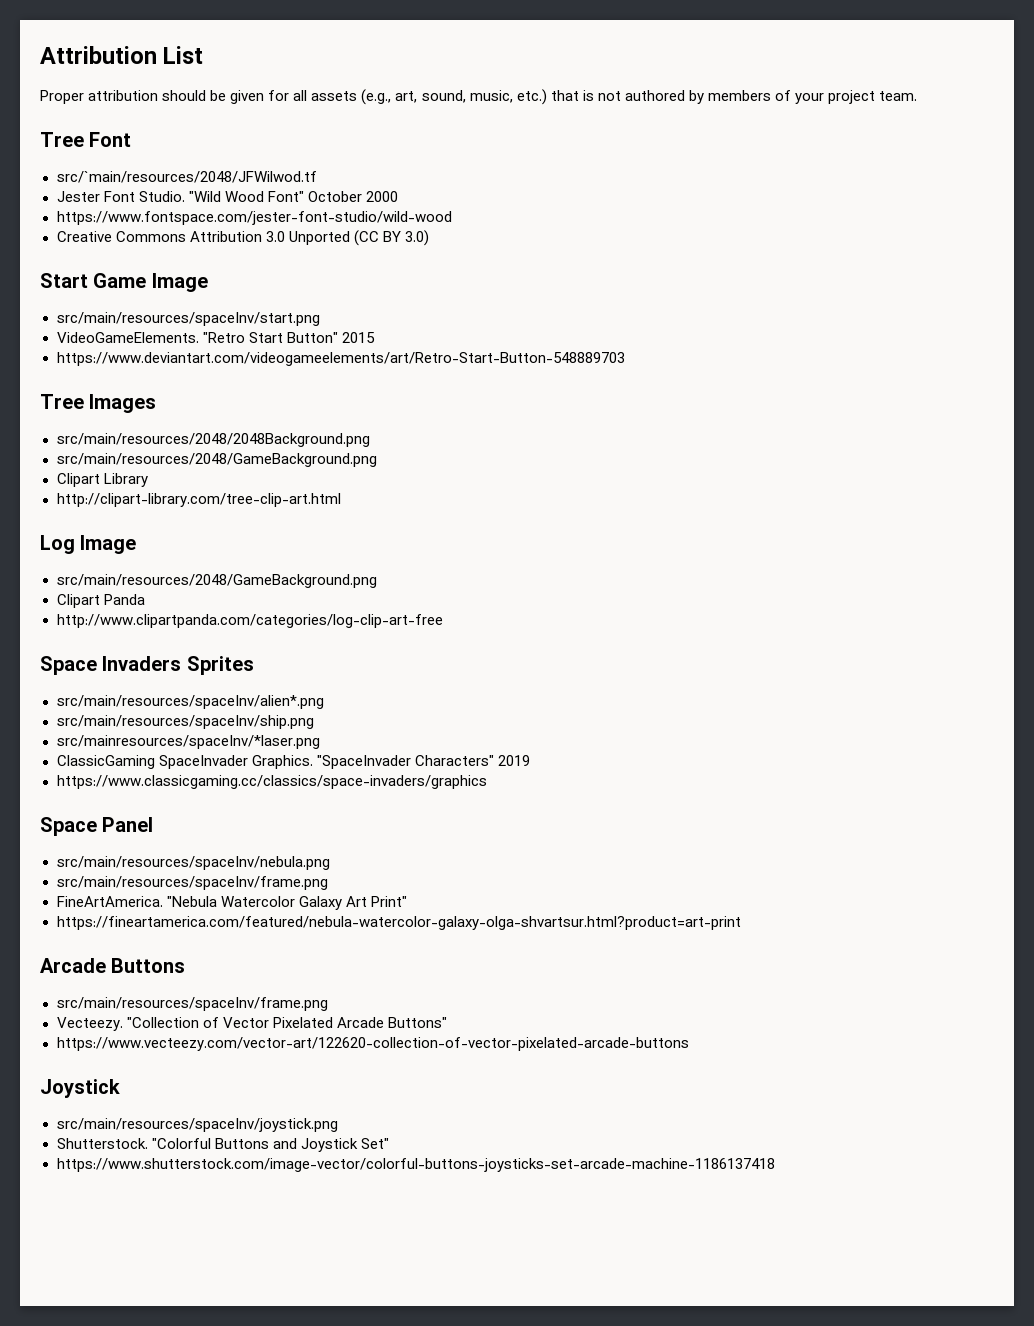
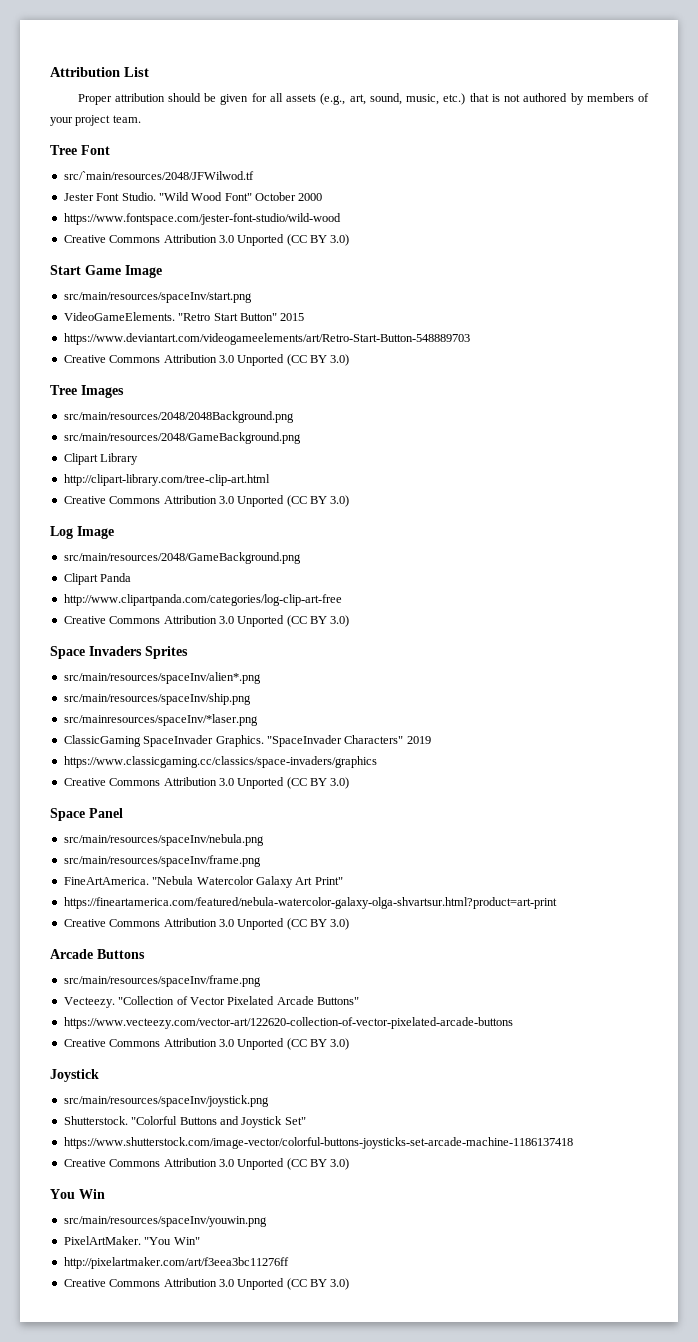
  https://www.deviantart.com/videogameelements/art/Retro-Start-Button-548889703
+ Creative Commons Attribution 3.0 Unported (CC BY 3.0)
  http://clipart-library.com/tree-clip-art.html
+ Creative Commons Attribution 3.0 Unported (CC BY 3.0)
  http://www.clipartpanda.com/categories/log-clip-art-free
+ Creative Commons Attribution 3.0 Unported (CC BY 3.0)
  https://www.classicgaming.cc/classics/space-invaders/graphics
+ Creative Commons Attribution 3.0 Unported (CC BY 3.0)
  https://fineartamerica.com/featured/nebula-watercolor-galaxy-olga-shvartsur.html?product=art-print
+ Creative Commons Attribution 3.0 Unported (CC BY 3.0)
  https://www.vecteezy.com/vector-art/122620-collection-of-vector-pixelated-arcade-buttons
+ Creative Commons Attribution 3.0 Unported (CC BY 3.0)
  https://www.shutterstock.com/image-vector/colorful-buttons-joysticks-set-arcade-machine-1186137418
+ Creative Commons Attribution 3.0 Unported (CC BY 3.0)
+ You Win
+ src/main/resources/spaceInv/youwin.png
+ PixelArtMaker. "You Win"
+ http://pixelartmaker.com/art/f3eea3bc11276ff
+ Creative Commons Attribution 3.0 Unported (CC BY 3.0)

